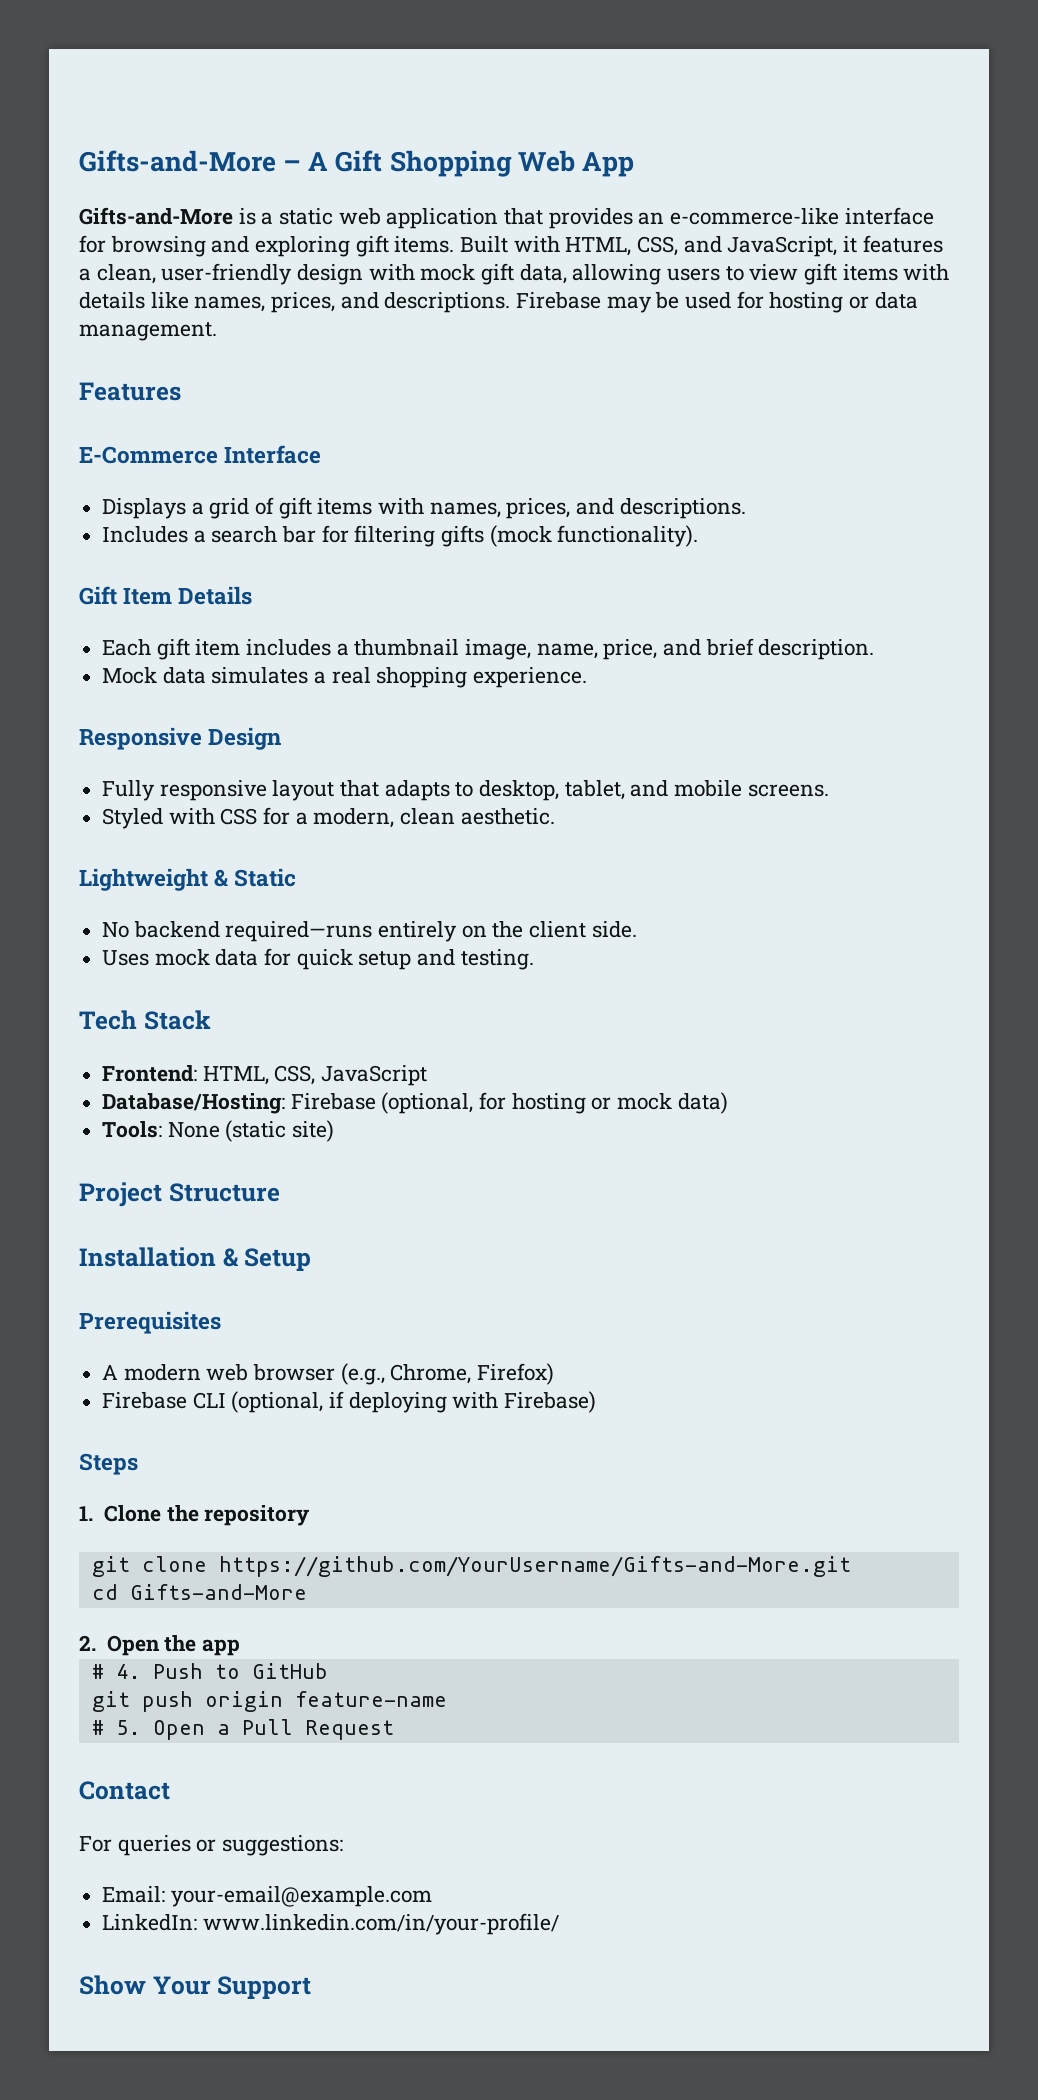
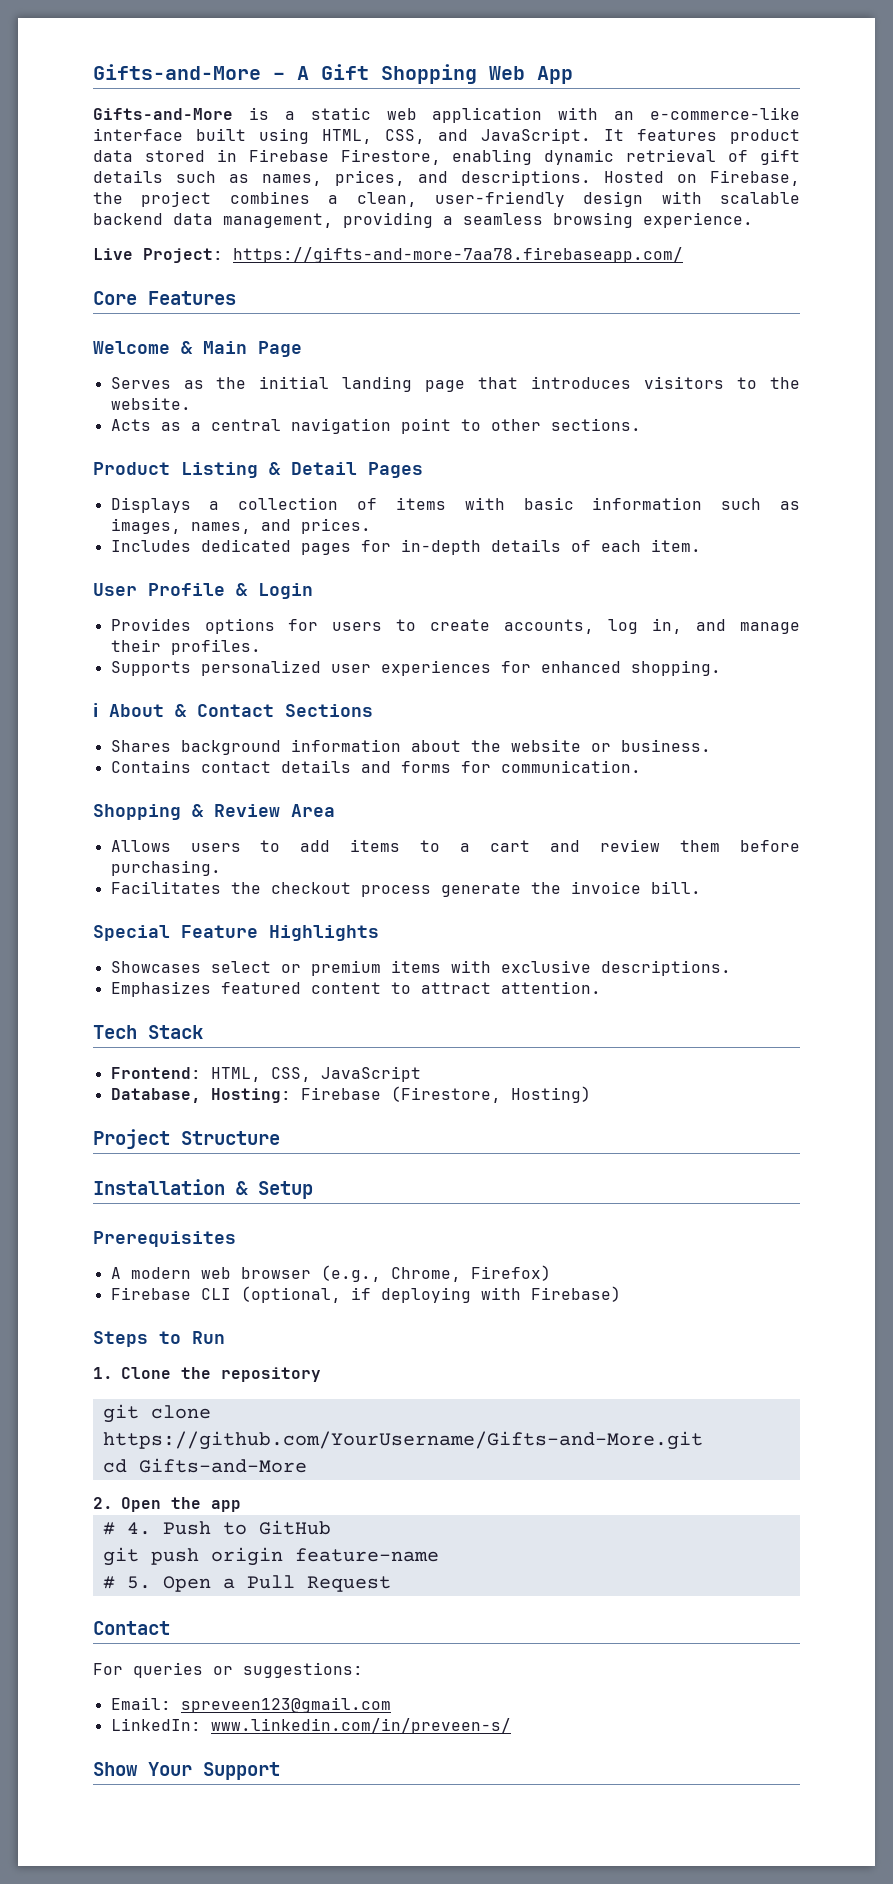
- Gifts-and-More is a static web application that provides an e-commerce-like interface for browsing and exploring gift items. Built with HTML, CSS, and JavaScript, it features a clean, user-friendly design with mock gift data, allowing users to view gift items with details like names, prices, and descriptions. Firebase may be used for hosting or data management.
- Features
- E-Commerce Interface
- Displays a grid of gift items with names, prices, and descriptions.
- Includes a search bar for filtering gifts (mock functionality).
- Gift Item Details
- Each gift item includes a thumbnail image, name, price, and brief description.
- Mock data simulates a real shopping experience.
- Responsive Design
- Fully responsive layout that adapts to desktop, tablet, and mobile screens.
- Styled with CSS for a modern, clean aesthetic.
- Lightweight & Static
- No backend required—runs entirely on the client side.
- Uses mock data for quick setup and testing.
+ Gifts-and-More is a static web application with an e-commerce-like interface built using HTML, CSS, and JavaScript. It features product data stored in Firebase Firestore, enabling dynamic retrieval of gift details such as names, prices, and descriptions. Hosted on Firebase, the project combines a clean, user-friendly design with scalable backend data management, providing a seamless browsing experience.
+ Live Project: https://gifts-and-more-7aa78.firebaseapp.com/
+ Core Features
+ Welcome & Main Page
+ Serves as the initial landing page that introduces visitors to the website.
+ Acts as a central navigation point to other sections.
+ Product Listing & Detail Pages
+ Displays a collection of items with basic information such as images, names, and prices.
+ Includes dedicated pages for in-depth details of each item.
+ User Profile & Login
+ Provides options for users to create accounts, log in, and manage their profiles.
+ Supports personalized user experiences for enhanced shopping.
+ ℹ About & Contact Sections
+ Shares background information about the website or business.
+ Contains contact details and forms for communication.
+ Shopping & Review Area
+ Allows users to add items to a cart and review them before purchasing.
+ Facilitates the checkout process generate the invoice bill.
+ Special Feature Highlights
+ Showcases select or premium items with exclusive descriptions.
+ Emphasizes featured content to attract attention.
- Database/Hosting: Firebase (optional, for hosting or mock data)
- Tools: None (static site)
+ Database, Hosting: Firebase (Firestore, Hosting)
- Steps
+ Steps to Run
- Email: your-email@example.com
+ Email: spreveen123@gmail.com
- LinkedIn: www.linkedin.com/in/your-profile/
+ LinkedIn: www.linkedin.com/in/preveen-s/

